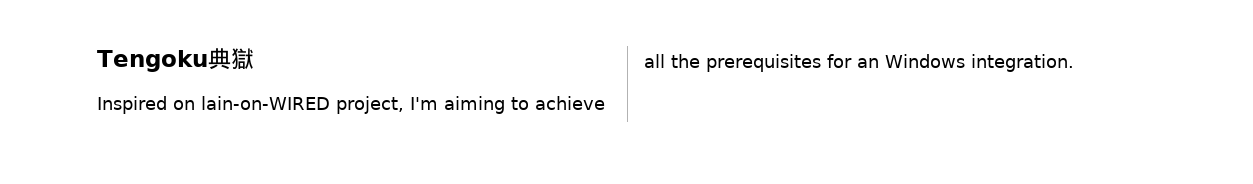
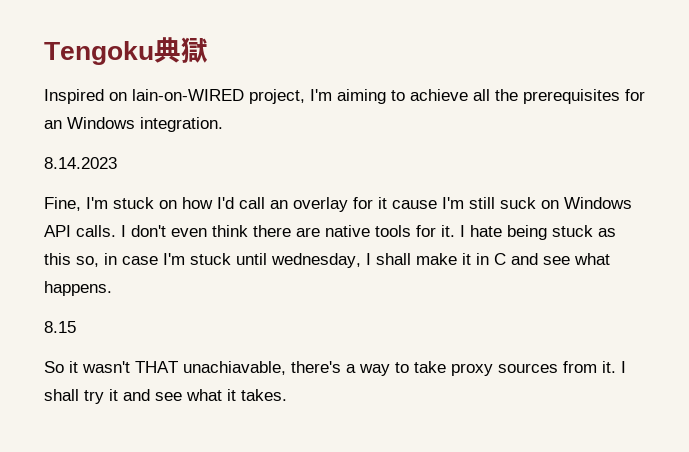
+ 8.14.2023
+ Fine, I'm stuck on how I'd call an overlay for it cause I'm still suck on Windows API calls. I don't even think there are native tools for it. I hate being stuck as this so, in case I'm stuck until wednesday, I shall make it in C and see what happens.
+ 8.15
+ So it wasn't THAT unachiavable, there's a way to take proxy sources from it. I shall try it and see what it takes.

